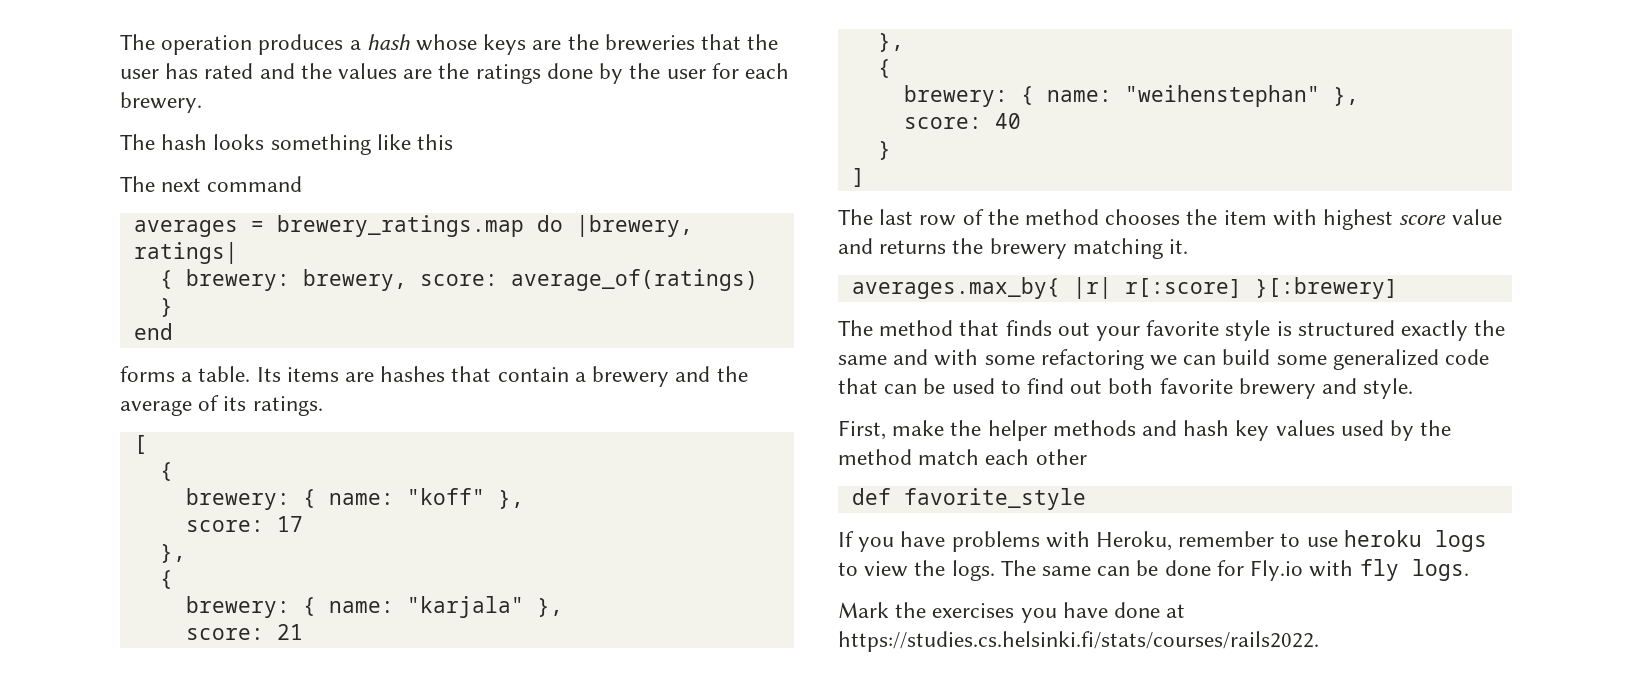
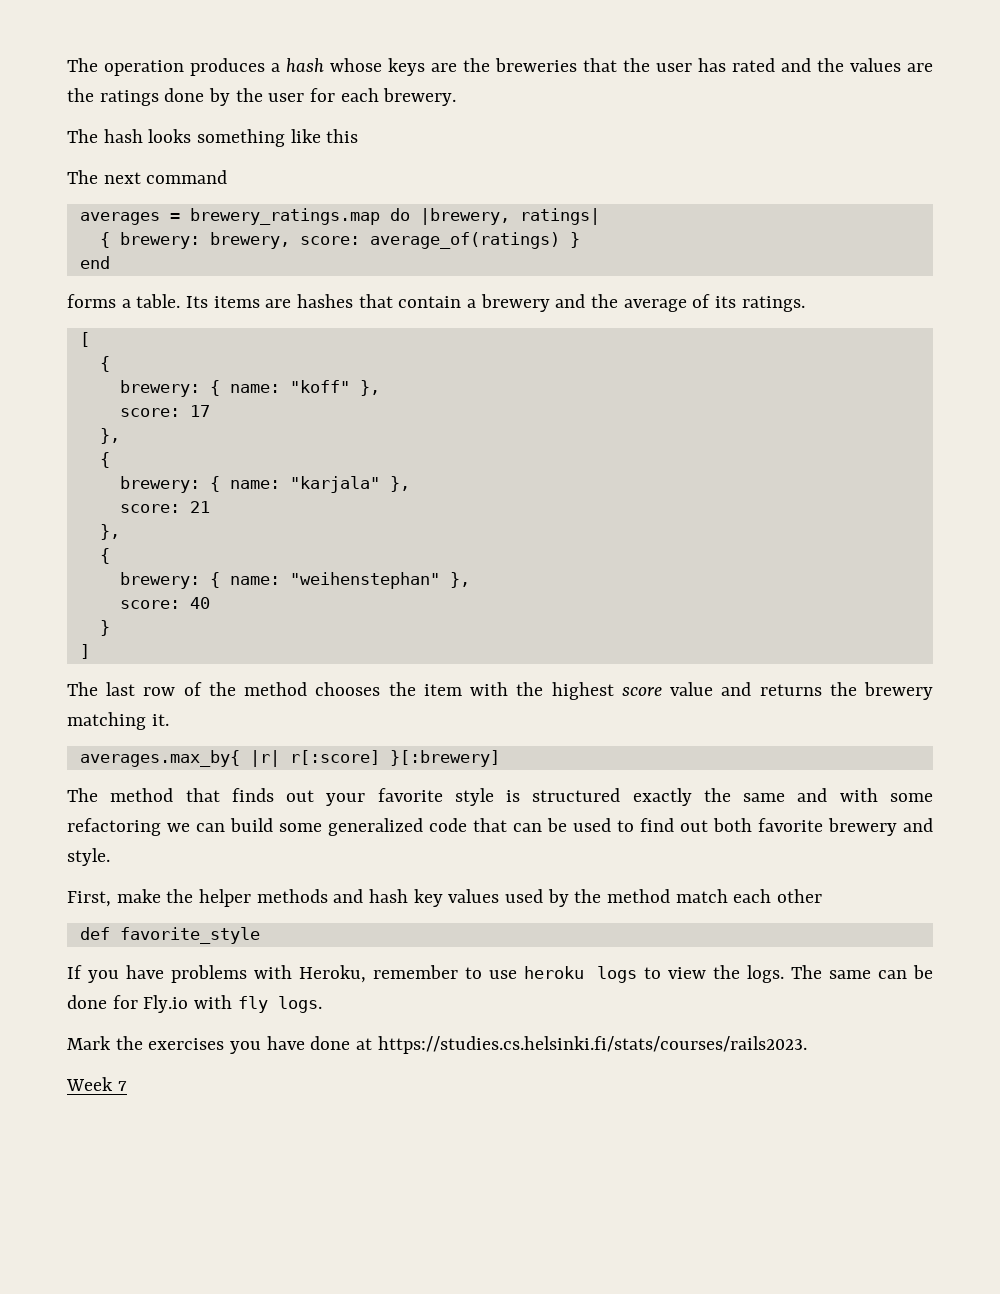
- The last row of the method chooses the item with highest score value and returns the brewery matching it.
+ The last row of the method chooses the item with the highest score value and returns the brewery matching it.
- Mark the exercises you have done at https://studies.cs.helsinki.fi/stats/courses/rails2022.
+ Mark the exercises you have done at https://studies.cs.helsinki.fi/stats/courses/rails2023.
+ Week 7

